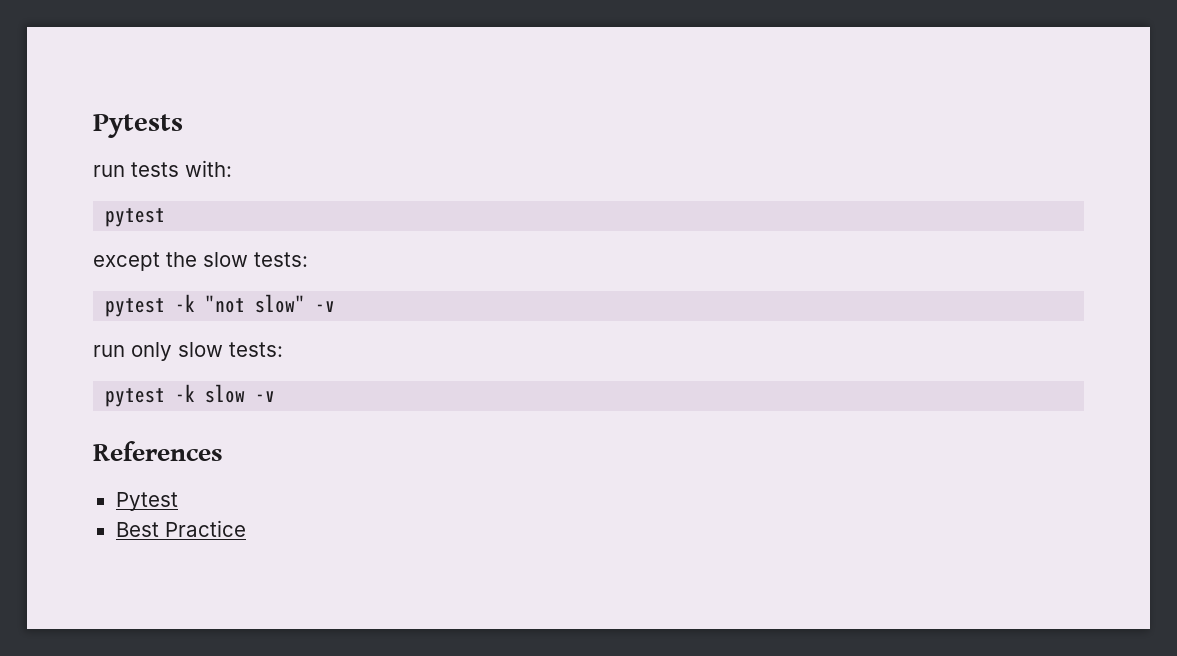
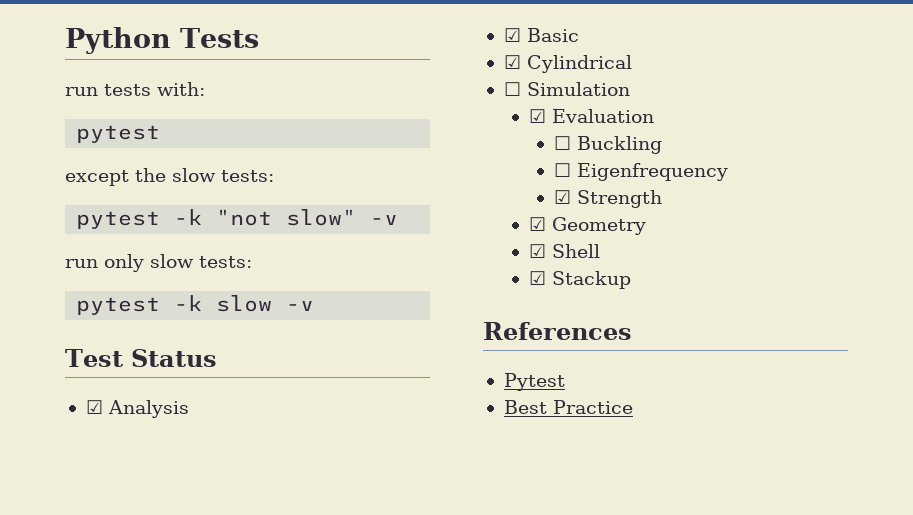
- Pytests
+ Python Tests
+ Test Status
+ ☑ Analysis
+ ☑ Basic
+ ☑ Cylindrical
+ ☐ Simulation
+ ☑ Evaluation
+ ☐ Buckling
+ ☐ Eigenfrequency
+ ☑ Strength
+ ☑ Geometry
+ ☑ Shell
+ ☑ Stackup

